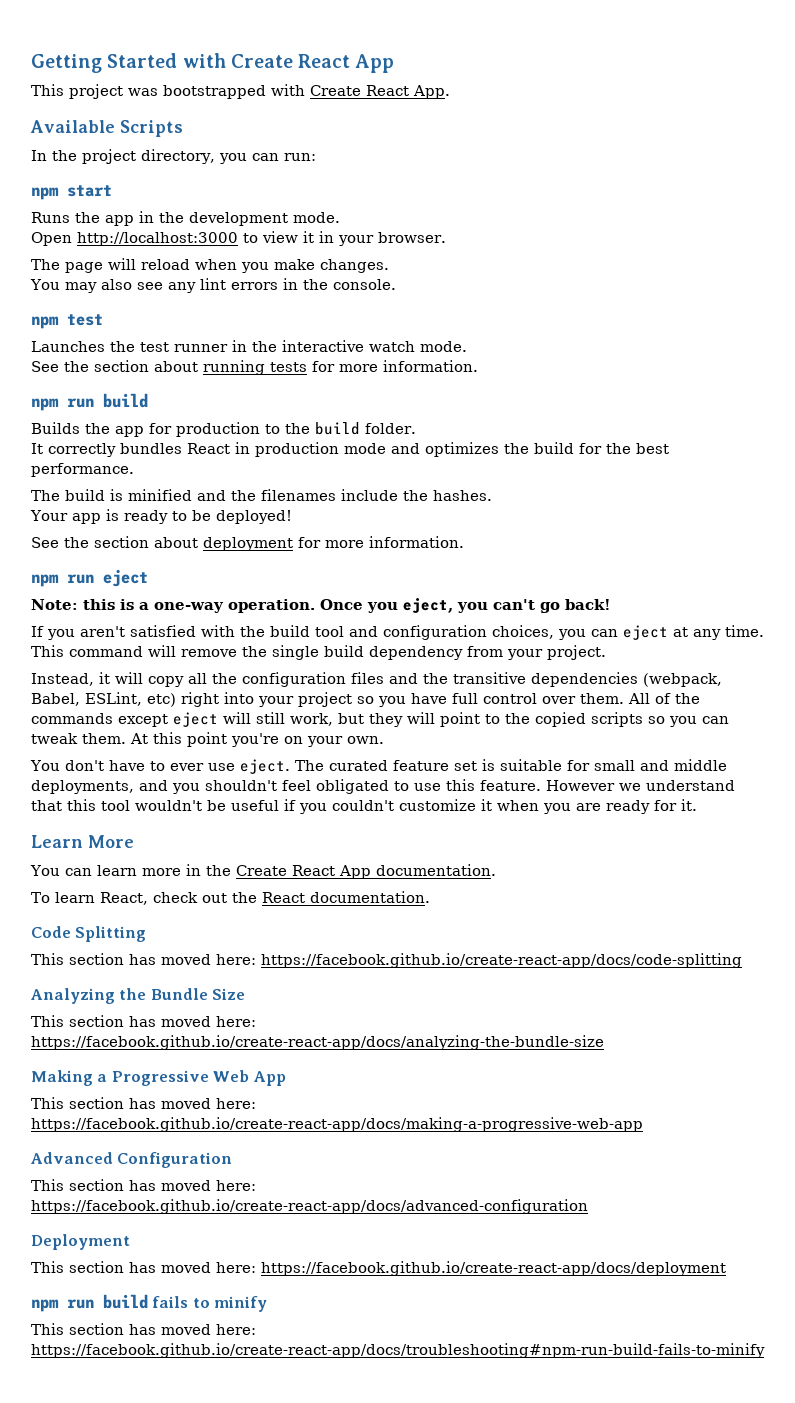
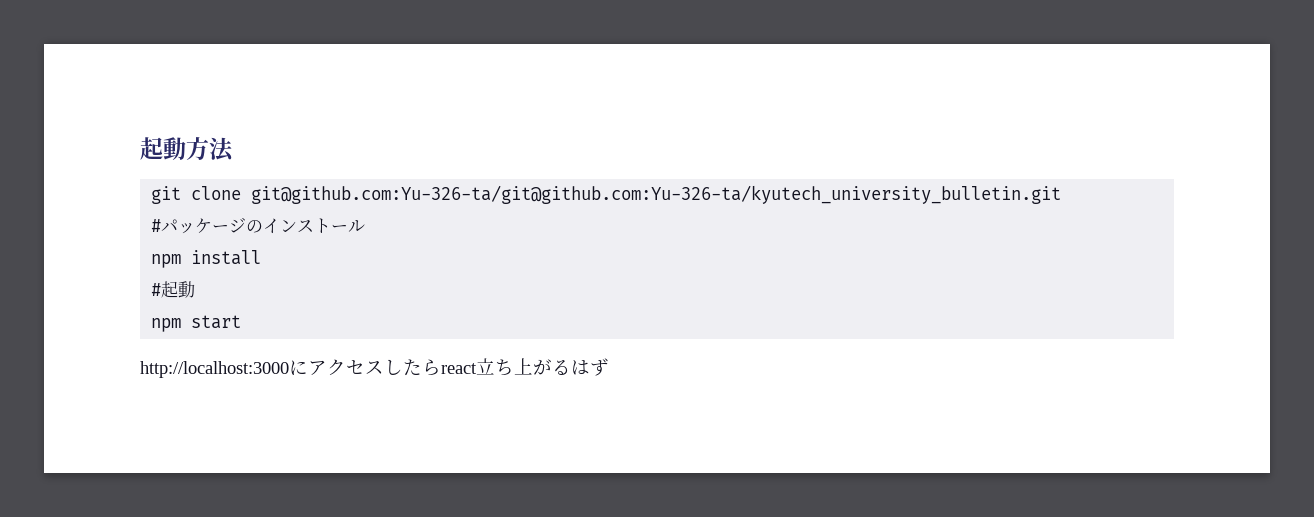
- Getting Started with Create React App
- This project was bootstrapped with Create React App.
- Available Scripts
- In the project directory, you can run:
+ 起動方法
+ git clone git@github.com:Yu-326-ta/git@github.com:Yu-326-ta/kyutech_university_bulletin.git
+ #パッケージのインストール
+ npm install
+ #起動
  npm start
- Runs the app in the development mode.
- Open http://localhost:3000 to view it in your browser.
- The page will reload when you make changes.
- You may also see any lint errors in the console.
- npm test
- Launches the test runner in the interactive watch mode.
- See the section about running tests for more information.
- npm run build
- Builds the app for production to the build folder.
- It correctly bundles React in production mode and optimizes the build for the best performance.
- The build is minified and the filenames include the hashes.
- Your app is ready to be deployed!
- See the section about deployment for more information.
- npm run eject
- Note: this is a one-way operation. Once you eject, you can't go back!
- If you aren't satisfied with the build tool and configuration choices, you can eject at any time. This command will remove the single build dependency from your project.
- Instead, it will copy all the configuration files and the transitive dependencies (webpack, Babel, ESLint, etc) right into your project so you have full control over them. All of the commands except eject will still work, but they will point to the copied scripts so you can tweak them. At this point you're on your own.
- You don't have to ever use eject. The curated feature set is suitable for small and middle deployments, and you shouldn't feel obligated to use this feature. However we understand that this tool wouldn't be useful if you couldn't customize it when you are ready for it.
- Learn More
- You can learn more in the Create React App documentation.
- To learn React, check out the React documentation.
- Code Splitting
- This section has moved here: https://facebook.github.io/create-react-app/docs/code-splitting
- Analyzing the Bundle Size
- This section has moved here: https://facebook.github.io/create-react-app/docs/analyzing-the-bundle-size
- Making a Progressive Web App
- This section has moved here: https://facebook.github.io/create-react-app/docs/making-a-progressive-web-app
- Advanced Configuration
- This section has moved here: https://facebook.github.io/create-react-app/docs/advanced-configuration
- Deployment
- This section has moved here: https://facebook.github.io/create-react-app/docs/deployment
- npm run build fails to minify
- This section has moved here: https://facebook.github.io/create-react-app/docs/troubleshooting#npm-run-build-fails-to-minify
+ http://localhost:3000にアクセスしたらreact立ち上がるはず

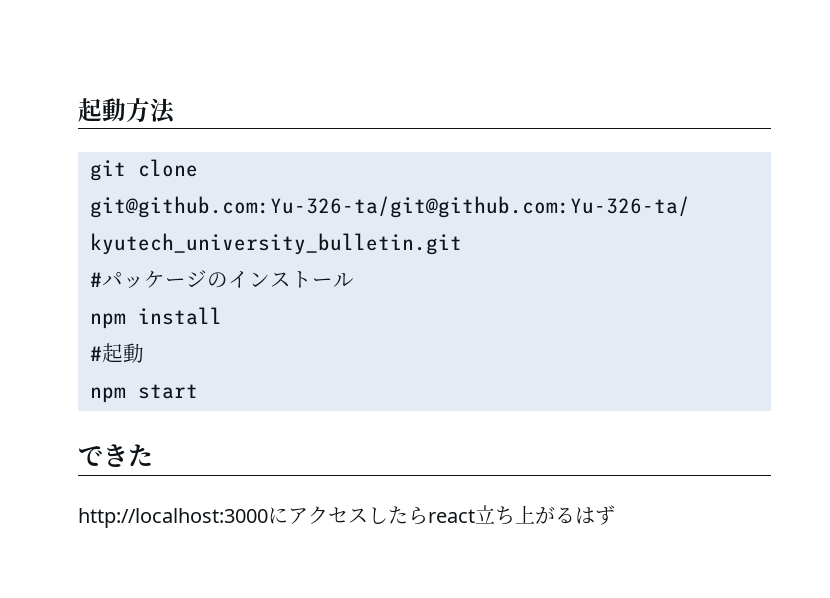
+ できた

